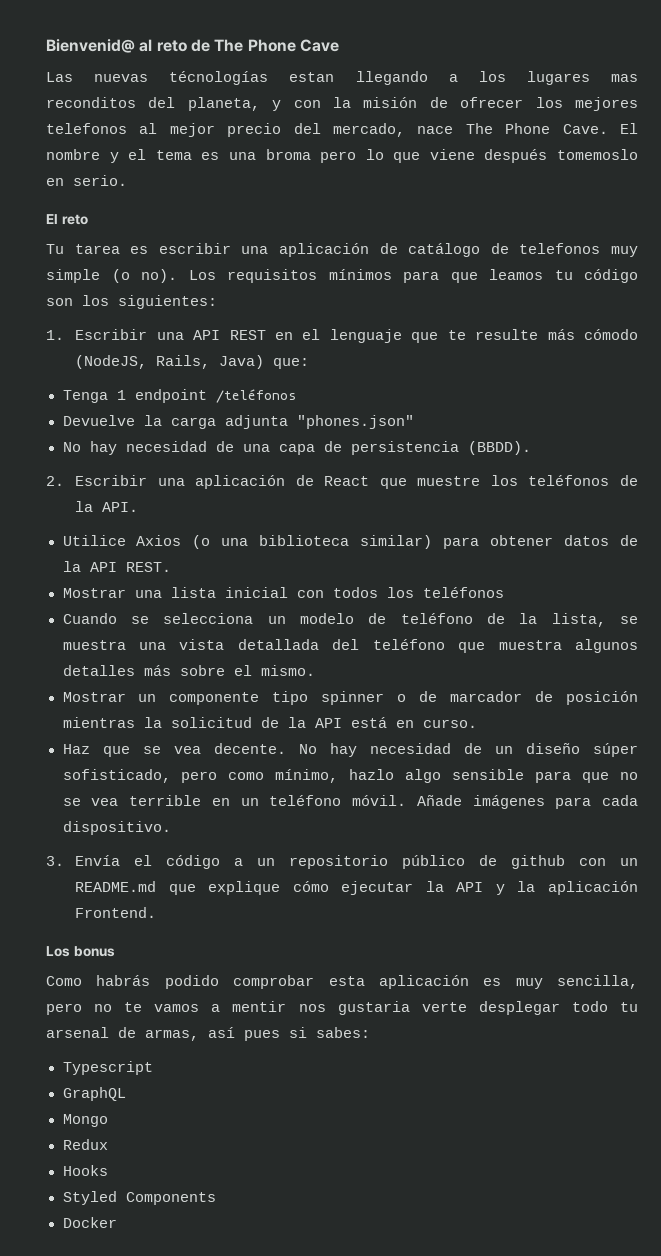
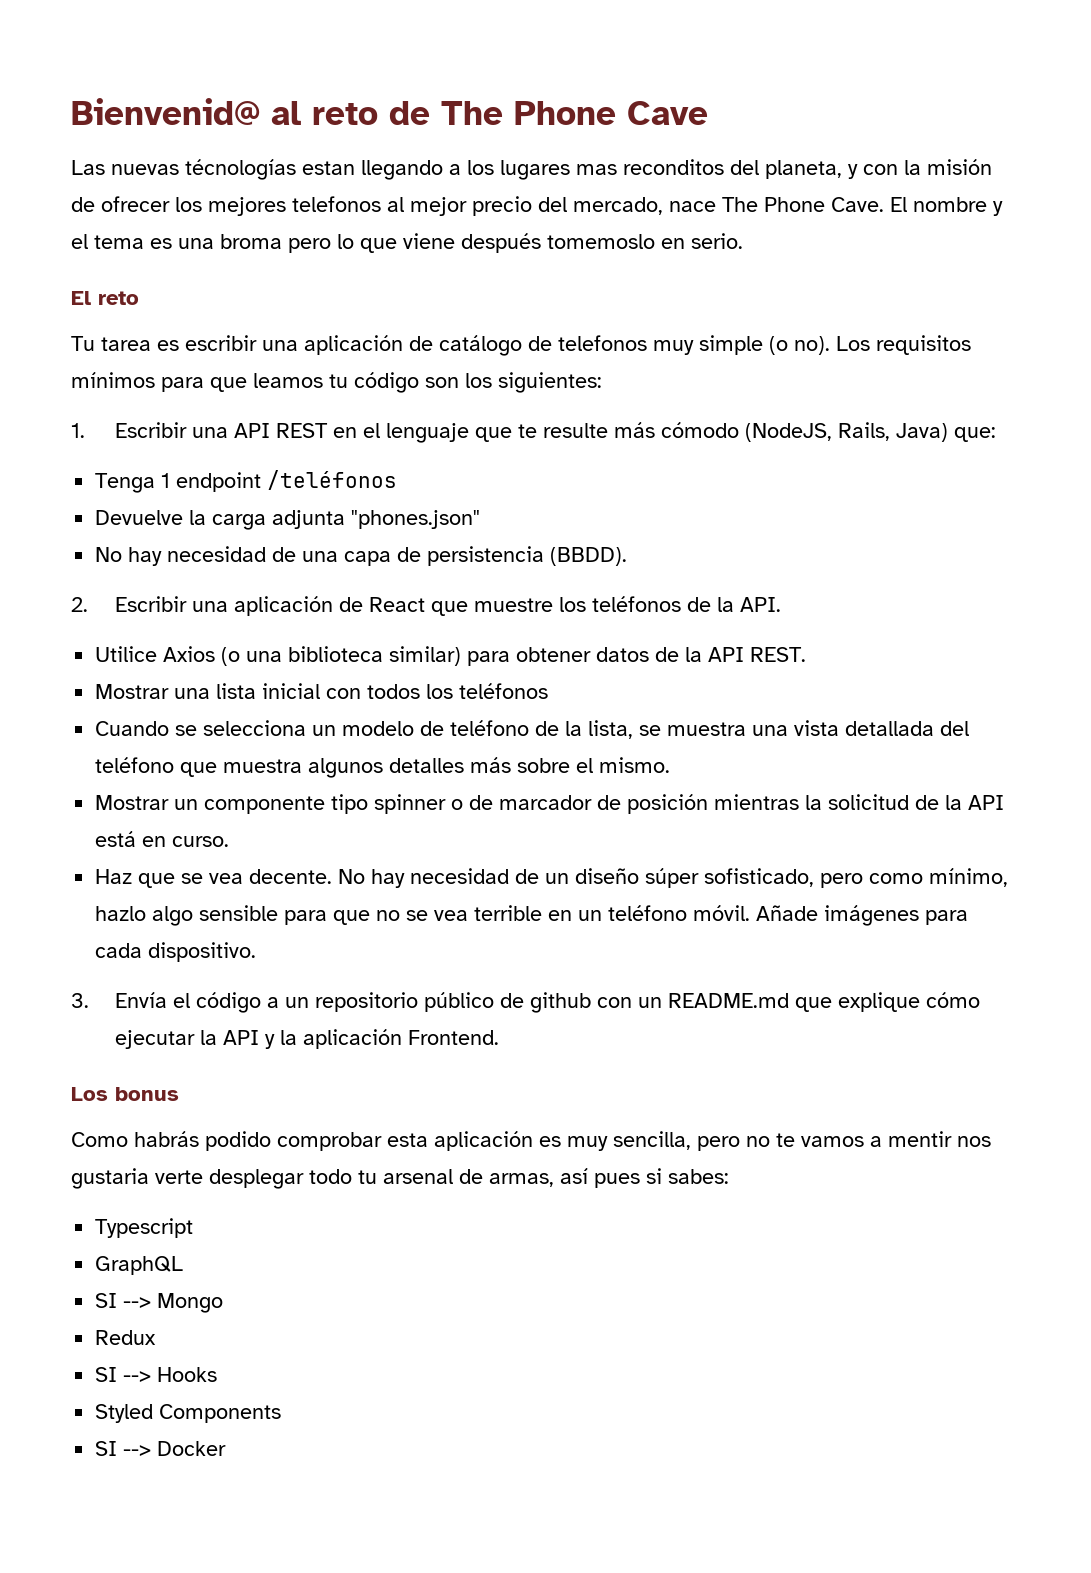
- Mongo
+ SI --> Mongo
- Hooks
+ SI --> Hooks
- Docker
+ SI --> Docker

